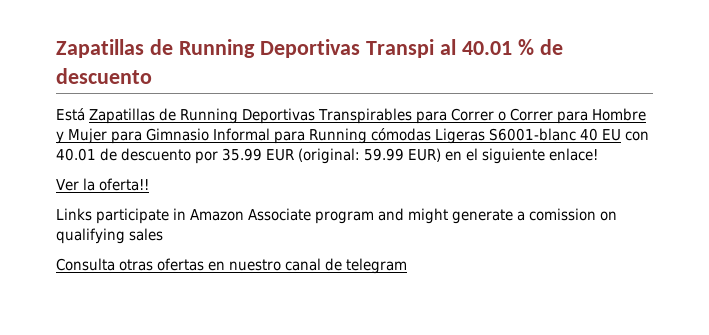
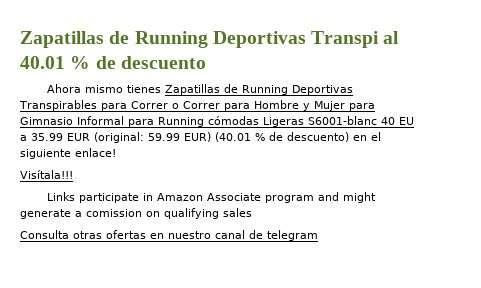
- Está Zapatillas de Running Deportivas Transpirables para Correr o Correr para Hombre y Mujer para Gimnasio Informal para Running cómodas Ligeras S6001-blanc 40 EU con 40.01 de descuento por 35.99 EUR (original: 59.99 EUR) en el siguiente enlace!
+ Ahora mismo tienes Zapatillas de Running Deportivas Transpirables para Correr o Correr para Hombre y Mujer para Gimnasio Informal para Running cómodas Ligeras S6001-blanc 40 EU a 35.99 EUR (original: 59.99 EUR) (40.01 % de descuento) en el siguiente enlace!
- Ver la oferta!!
+ Visítala!!!

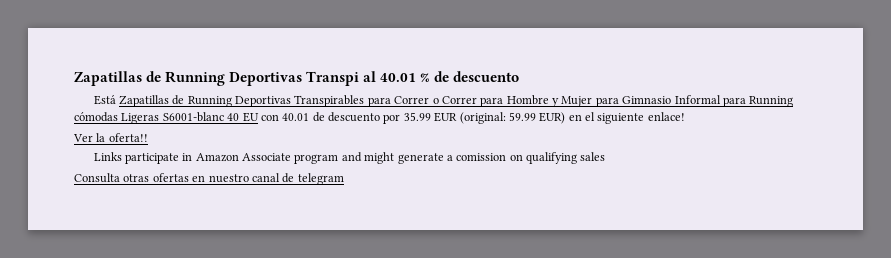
- Ahora mismo tienes Zapatillas de Running Deportivas Transpirables para Correr o Correr para Hombre y Mujer para Gimnasio Informal para Running cómodas Ligeras S6001-blanc 40 EU a 35.99 EUR (original: 59.99 EUR) (40.01 % de descuento) en el siguiente enlace!
+ Está Zapatillas de Running Deportivas Transpirables para Correr o Correr para Hombre y Mujer para Gimnasio Informal para Running cómodas Ligeras S6001-blanc 40 EU con 40.01 de descuento por 35.99 EUR (original: 59.99 EUR) en el siguiente enlace!
- Visítala!!!
+ Ver la oferta!!

